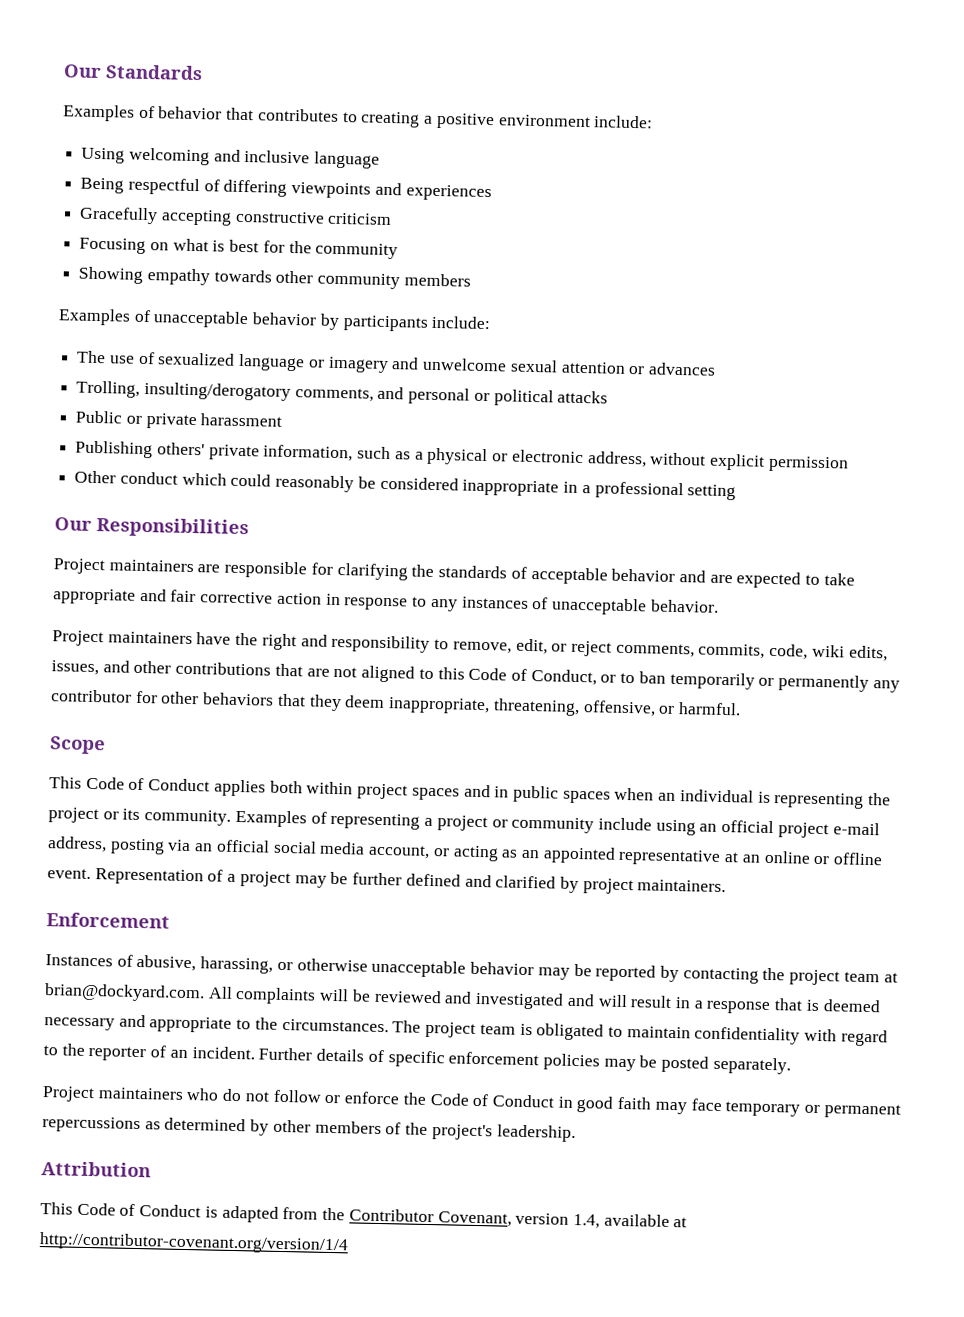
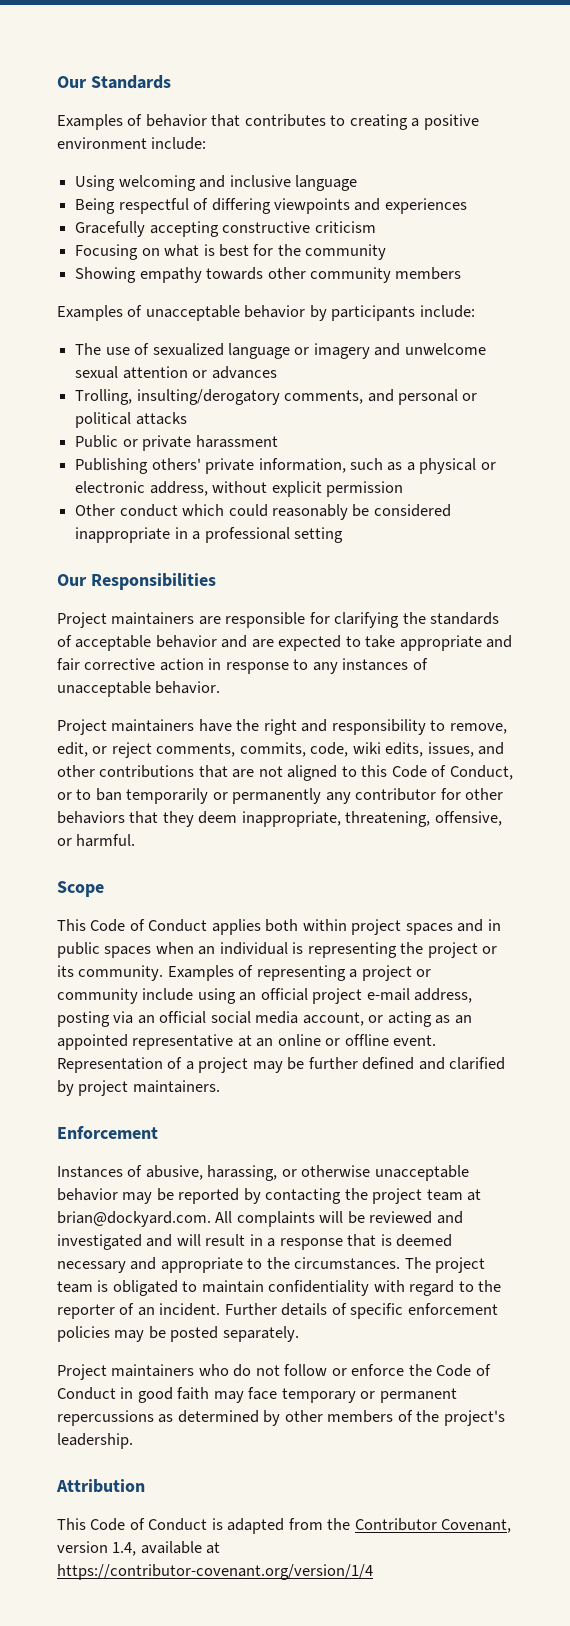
- This Code of Conduct is adapted from the Contributor Covenant, version 1.4, available at http://contributor-covenant.org/version/1/4
+ This Code of Conduct is adapted from the Contributor Covenant, version 1.4, available at https://contributor-covenant.org/version/1/4

